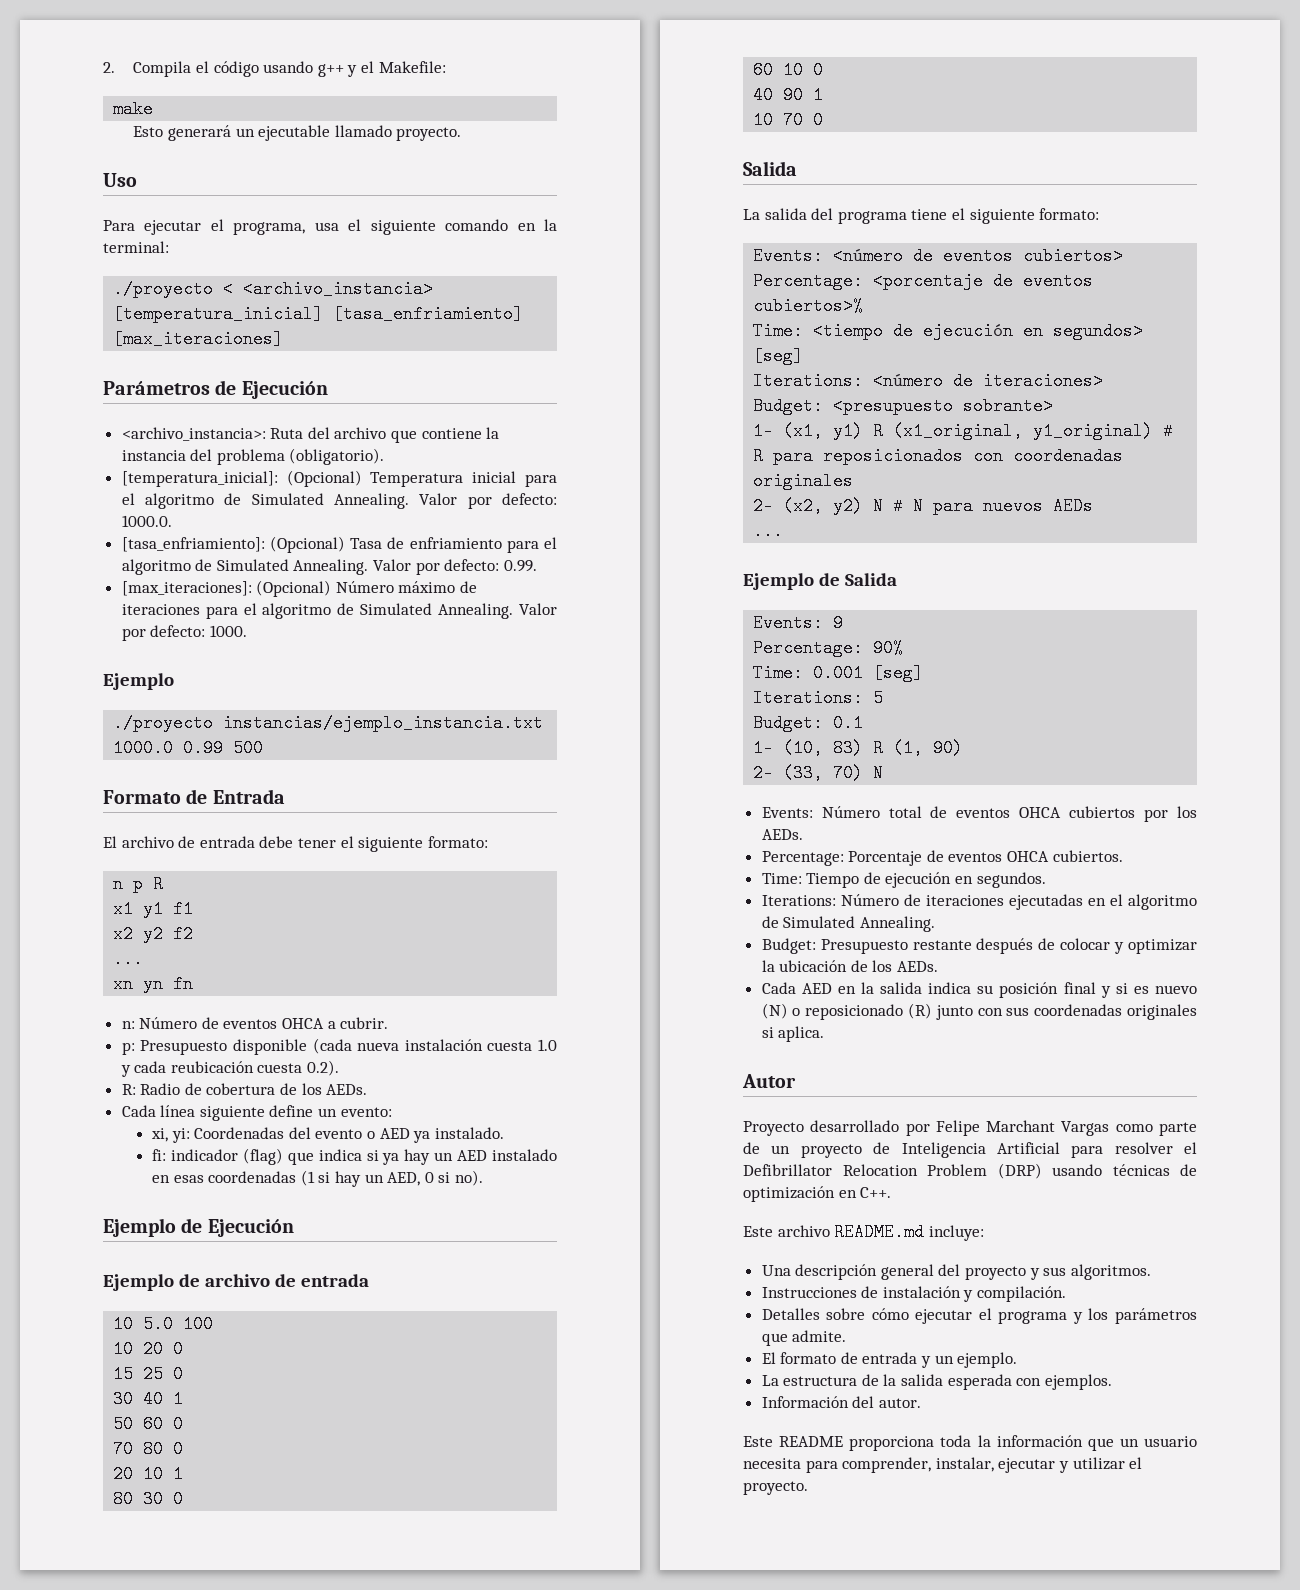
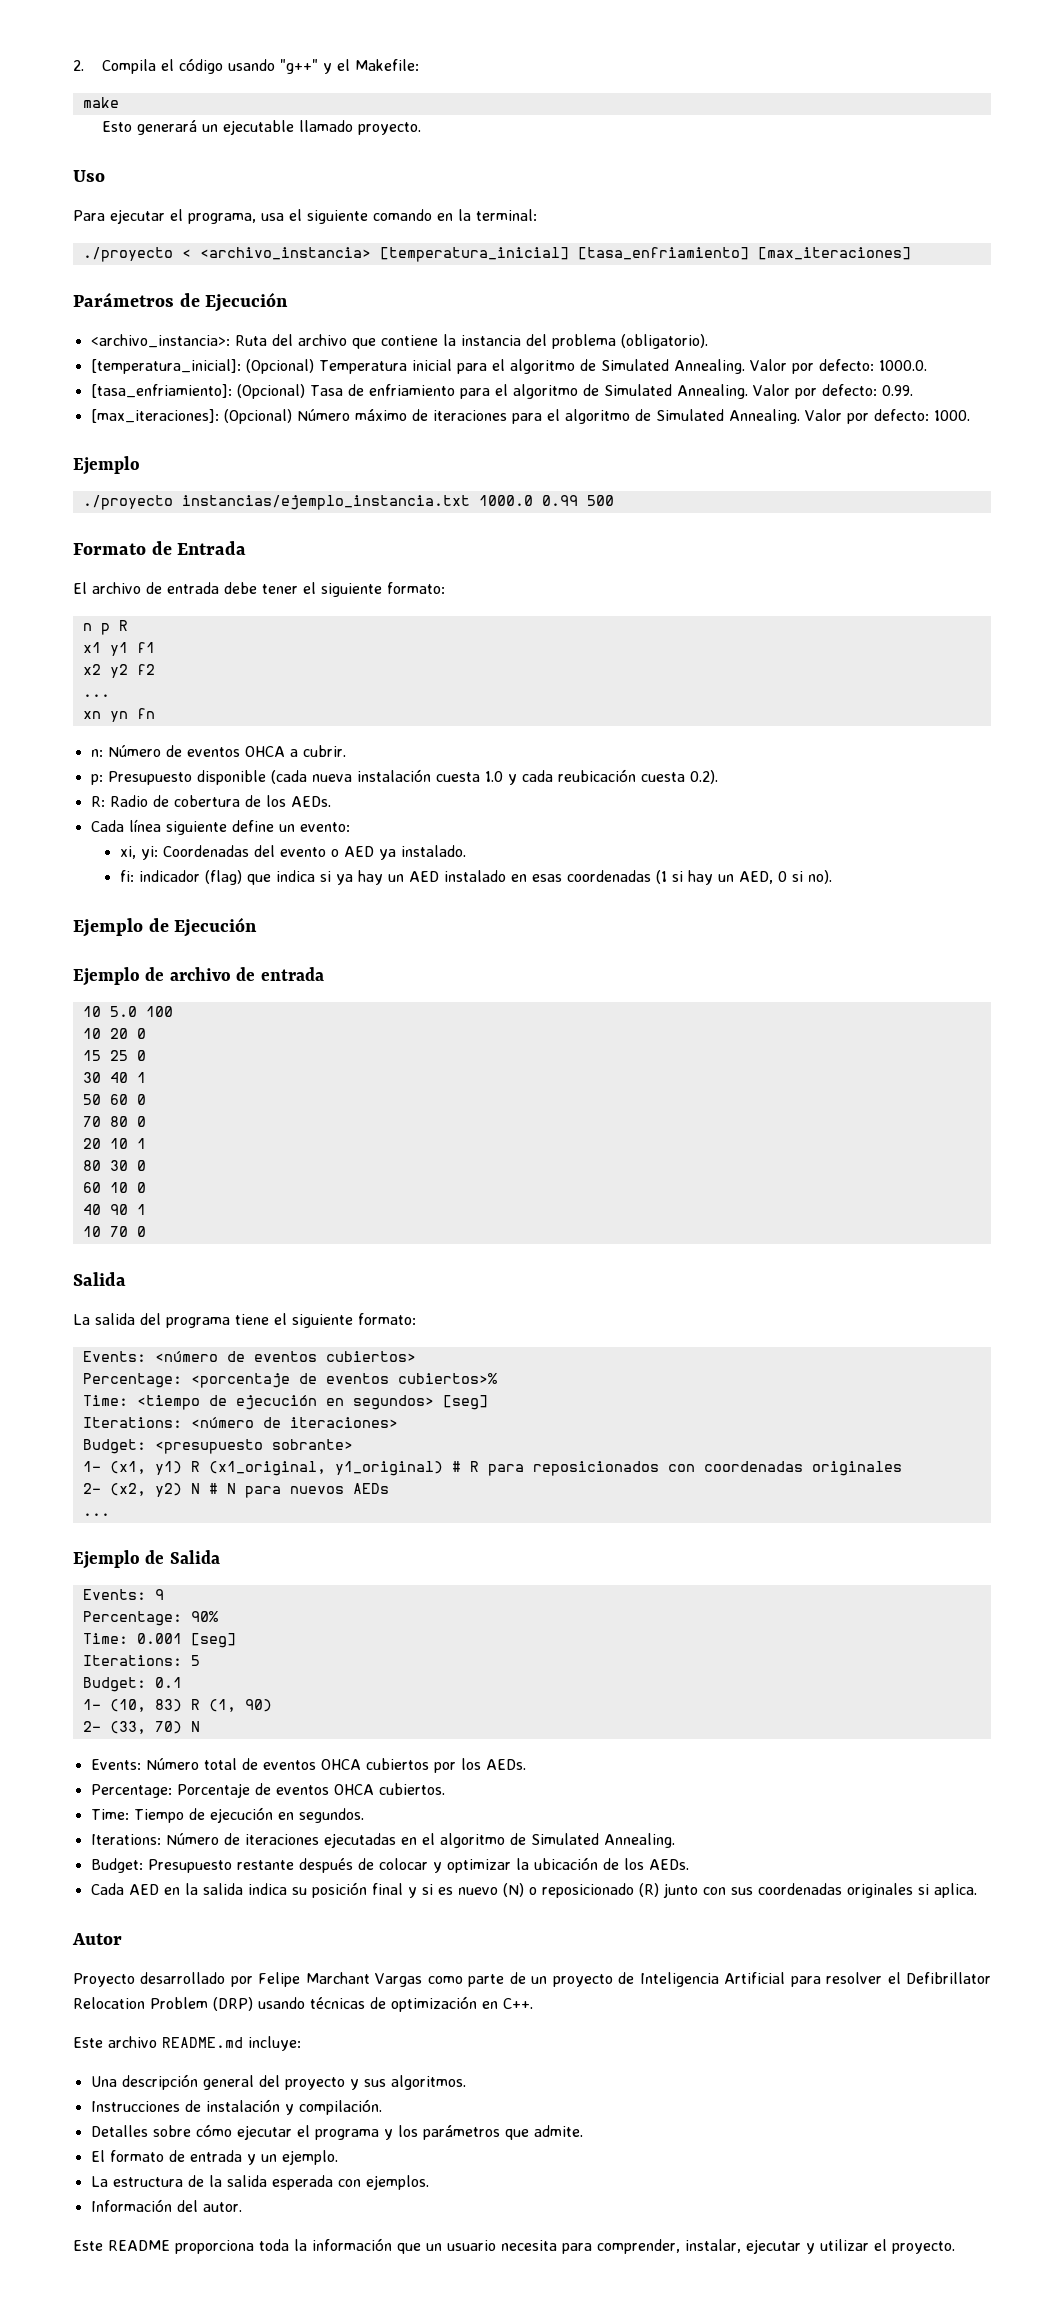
- 2. Compila el código usando g++ y el Makefile:
+ 2. Compila el código usando "g++" y el Makefile:

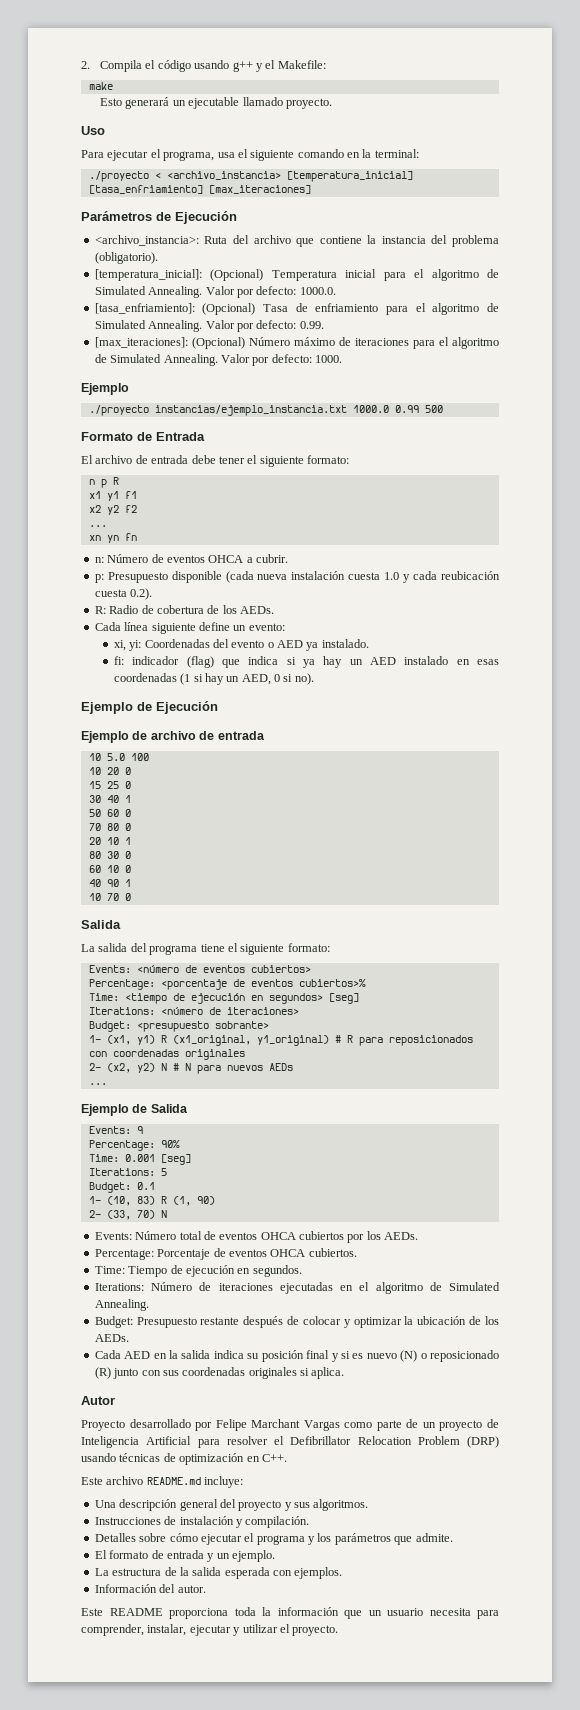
- 2. Compila el código usando "g++" y el Makefile:
+ 2. Compila el código usando g++ y el Makefile:

